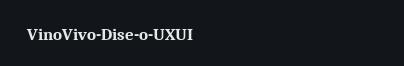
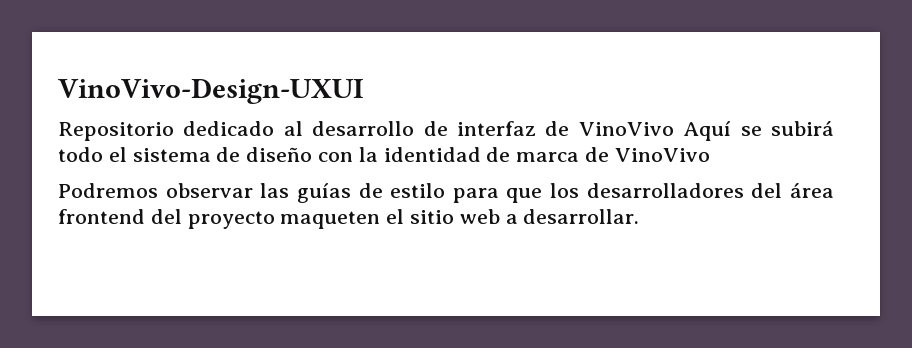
- VinoVivo-Dise-o-UXUI
+ VinoVivo-Design-UXUI
+ Repositorio dedicado al desarrollo de interfaz de VinoVivo Aquí se subirá todo el sistema de diseño con la identidad de marca de VinoVivo
+ Podremos observar las guías de estilo para que los desarrolladores del área frontend del proyecto maqueten el sitio web a desarrollar.

